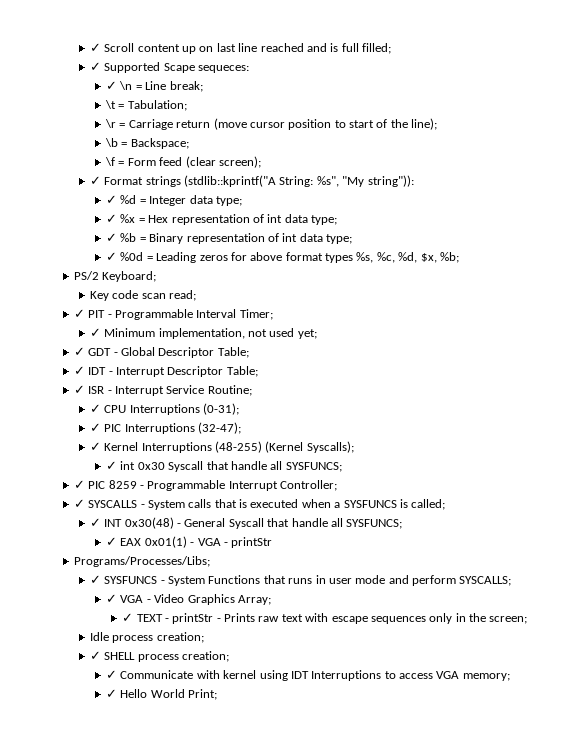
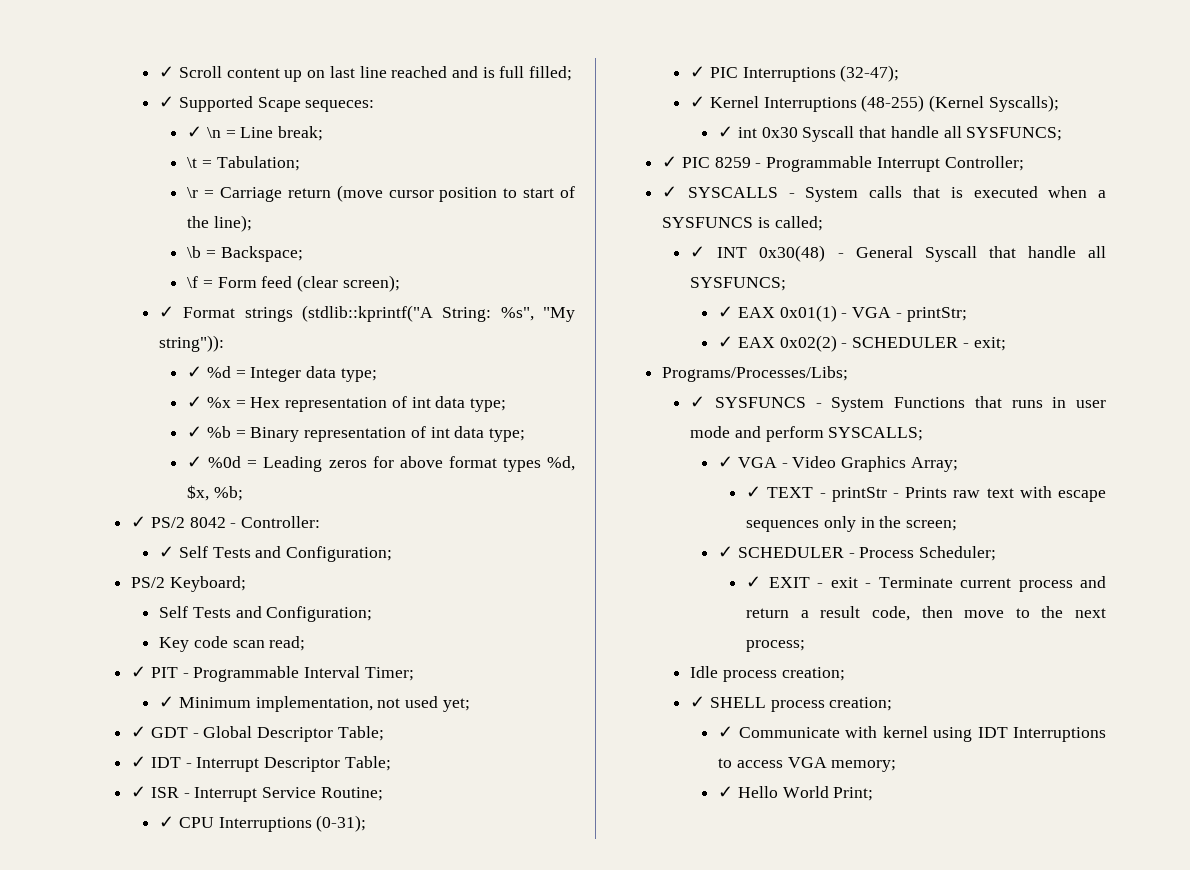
- ✓ %0d = Leading zeros for above format types %s, %c, %d, $x, %b;
+ ✓ %0d = Leading zeros for above format types %d, $x, %b;
+ ✓ PS/2 8042 - Controller:
+ ✓ Self Tests and Configuration;
  PS/2 Keyboard;
+ Self Tests and Configuration;
- ✓ EAX 0x01(1) - VGA - printStr
+ ✓ EAX 0x01(1) - VGA - printStr;
+ ✓ EAX 0x02(2) - SCHEDULER - exit;
+ ✓ SCHEDULER - Process Scheduler;
+ ✓ EXIT - exit - Terminate current process and return a result code, then move to the next process;

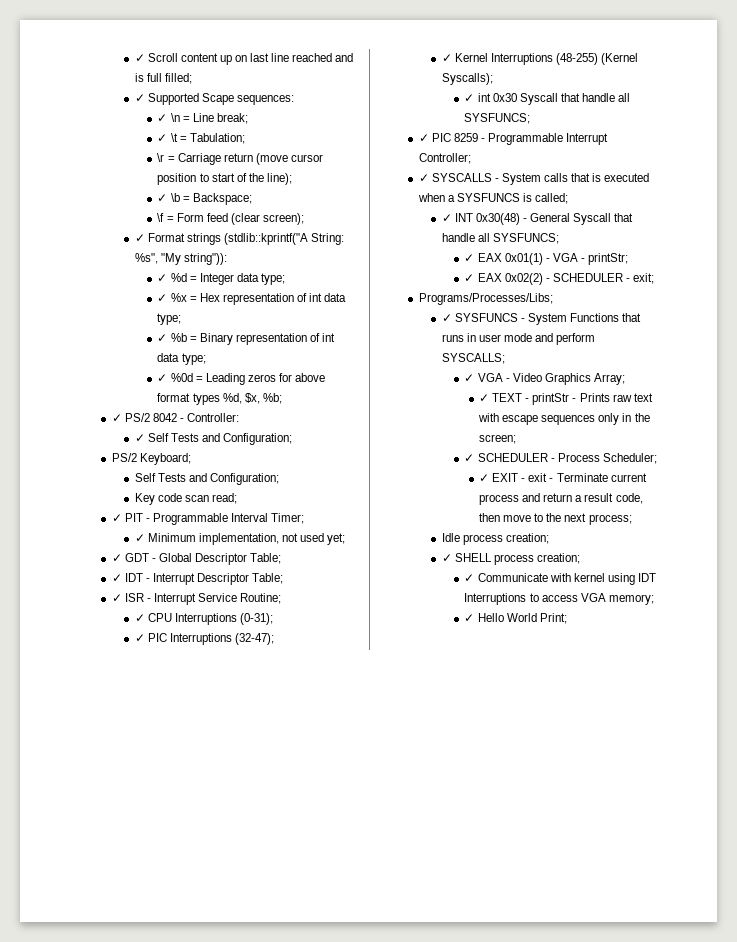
- ✓ Supported Scape sequeces:
+ ✓ Supported Scape sequences:
- \t = Tabulation;
+ ✓ \t = Tabulation;
- \b = Backspace;
+ ✓ \b = Backspace;

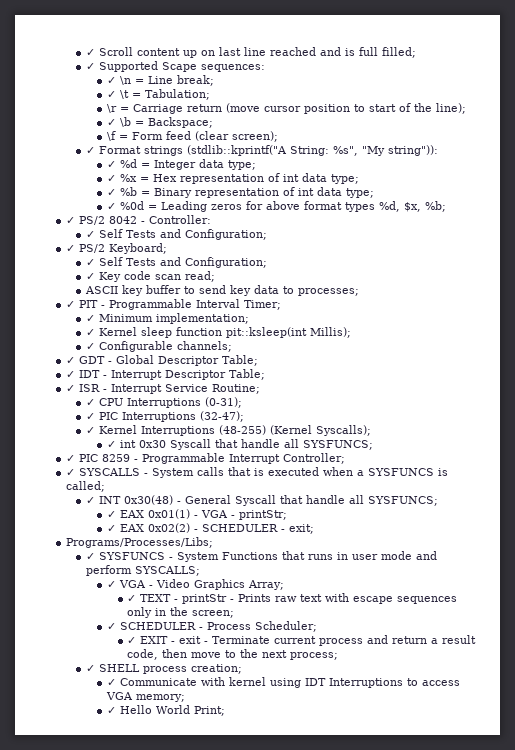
- PS/2 Keyboard;
- Self Tests and Configuration;
- Key code scan read;
+ ✓ PS/2 Keyboard;
+ ✓ Self Tests and Configuration;
+ ✓ Key code scan read;
+ ASCII key buffer to send key data to processes;
- ✓ Minimum implementation, not used yet;
+ ✓ Minimum implementation;
+ ✓ Kernel sleep function pit::ksleep(int Millis);
+ ✓ Configurable channels;
- Idle process creation;

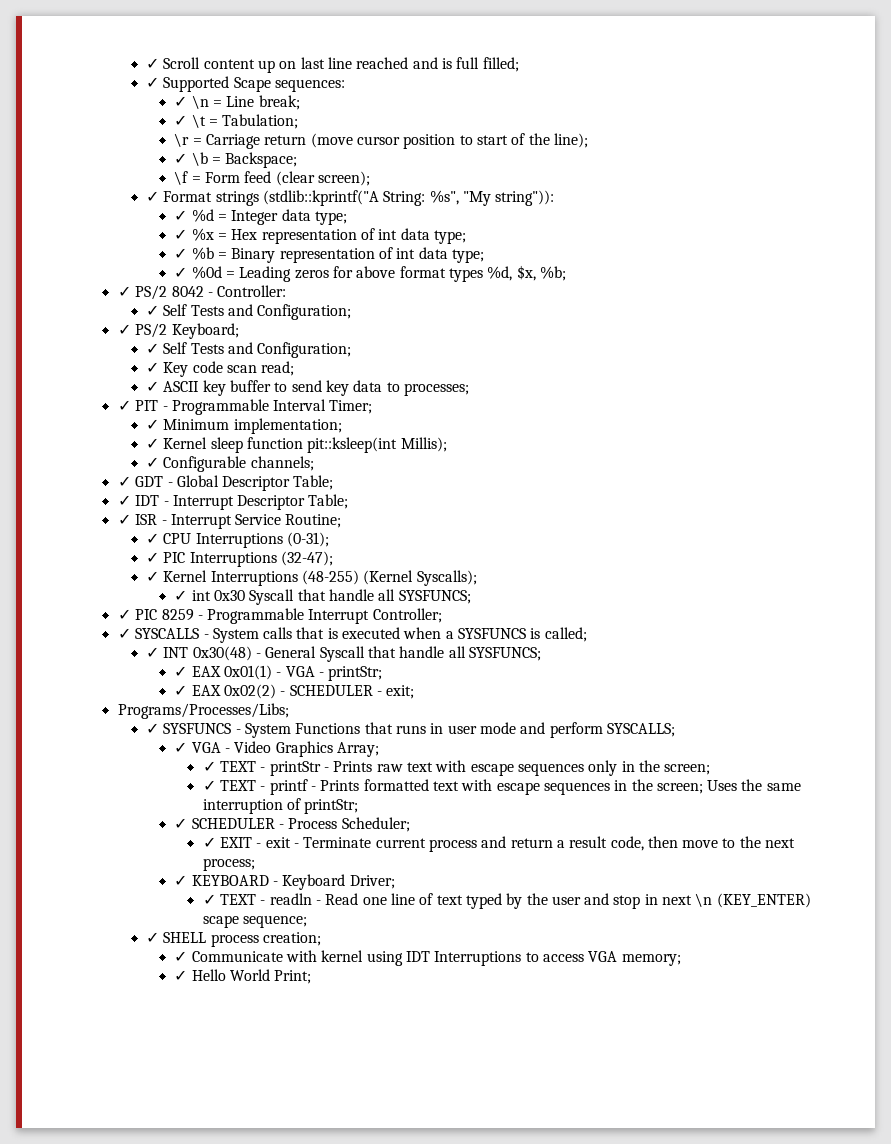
- ASCII key buffer to send key data to processes;
+ ✓ ASCII key buffer to send key data to processes;
+ ✓ TEXT - printf - Prints formatted text with escape sequences in the screen; Uses the same interruption of printStr;
+ ✓ KEYBOARD - Keyboard Driver;
+ ✓ TEXT - readln - Read one line of text typed by the user and stop in next \n (KEY_ENTER) scape sequence;

